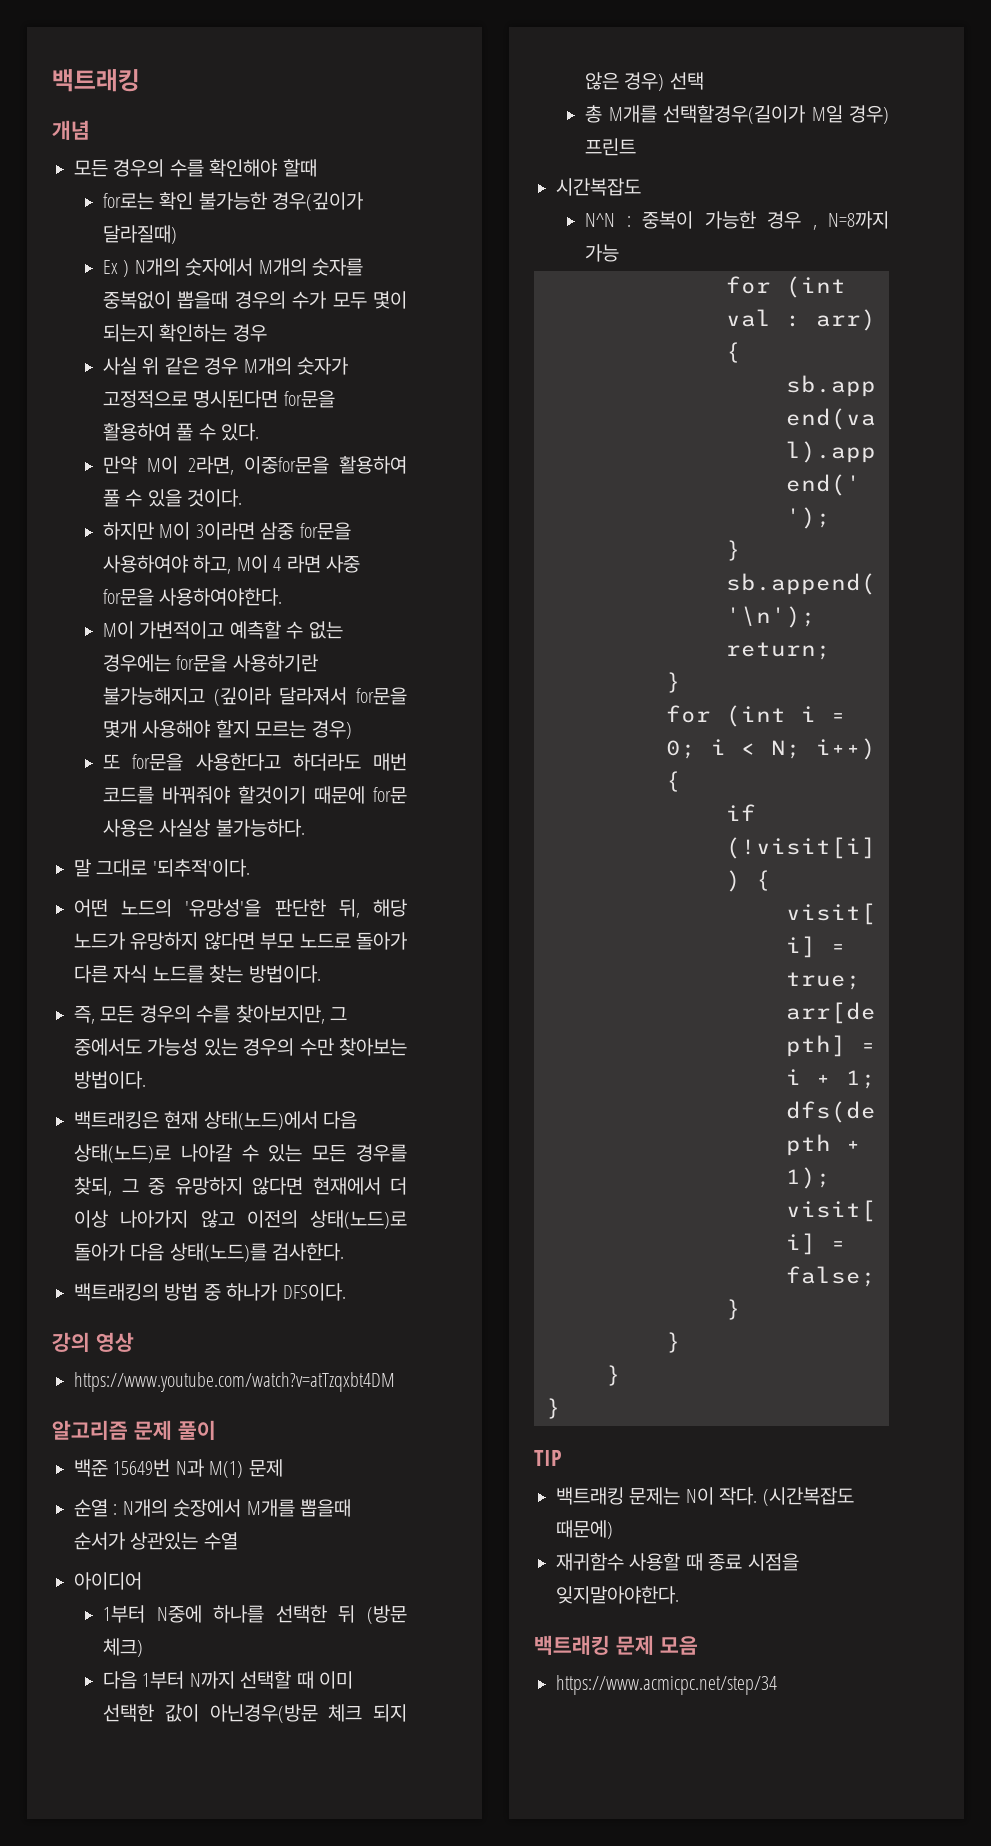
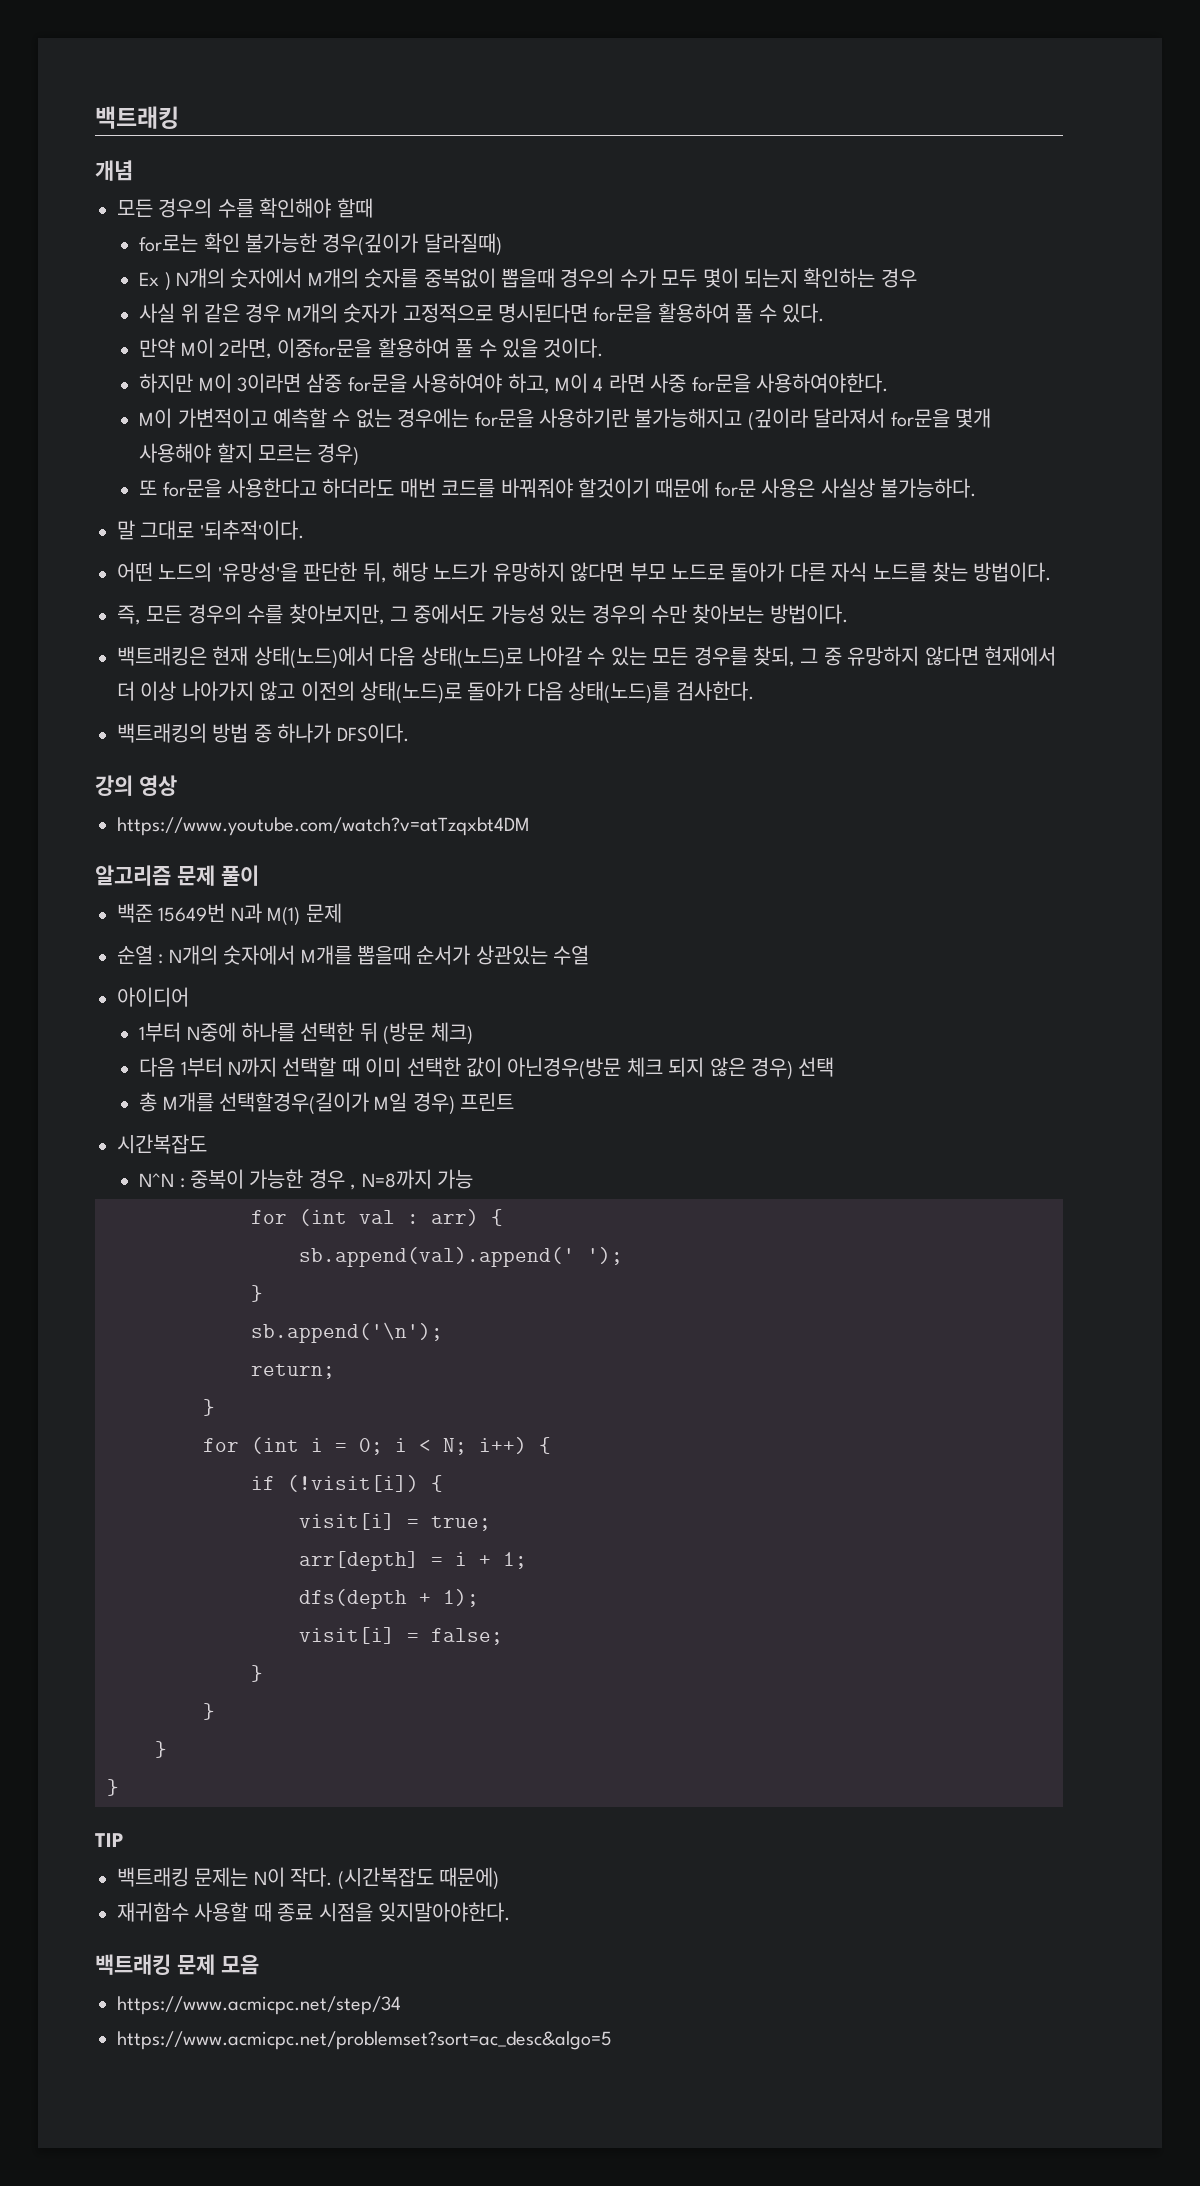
- 순열 : N개의 숫장에서 M개를 뽑을때 순서가 상관있는 수열
+ 순열 : N개의 숫자에서 M개를 뽑을때 순서가 상관있는 수열
+ https://www.acmicpc.net/problemset?sort=ac_desc&algo=5

